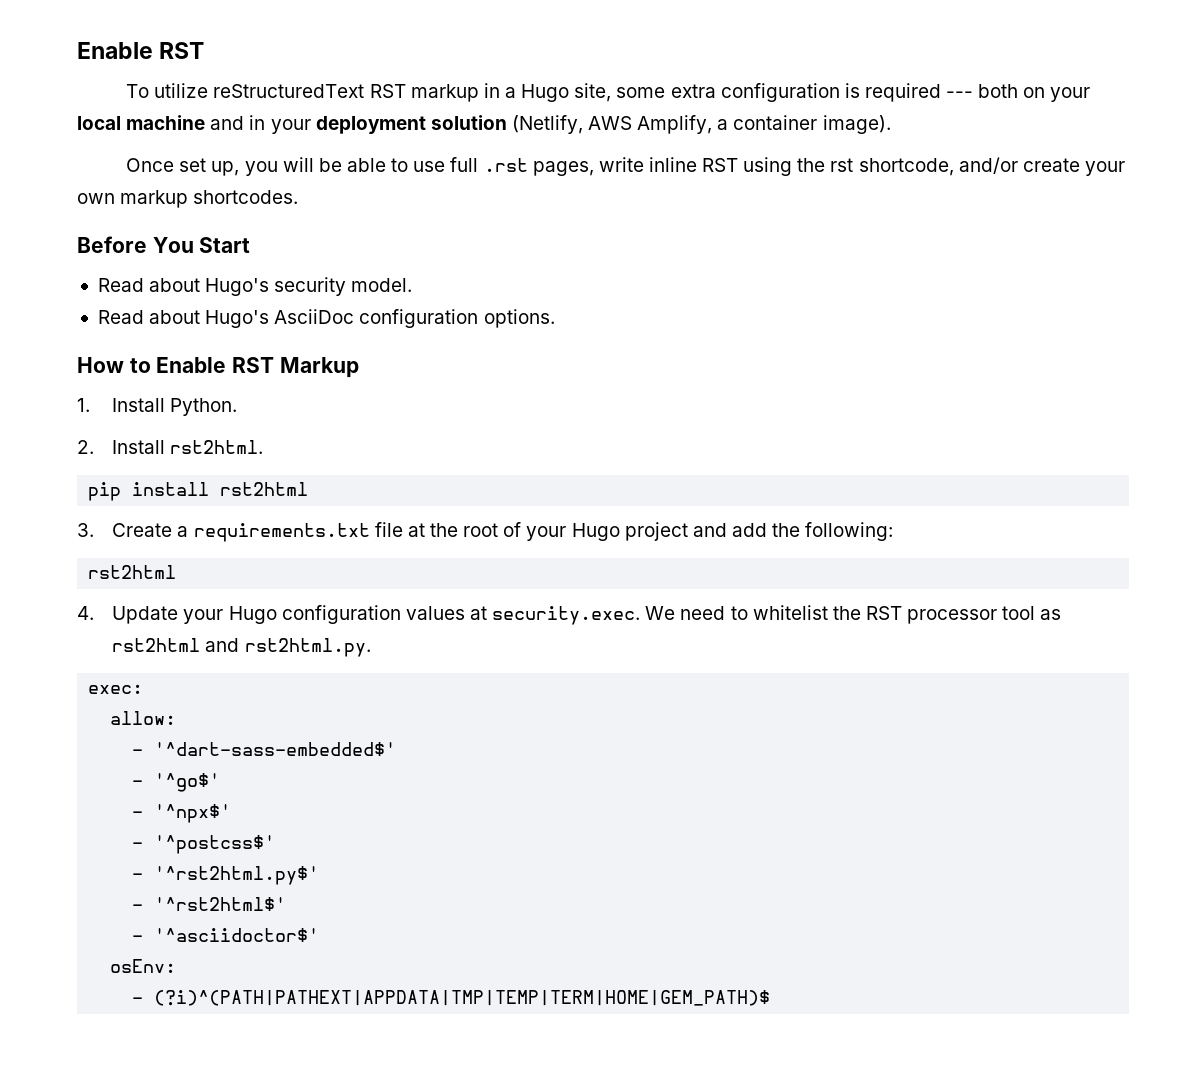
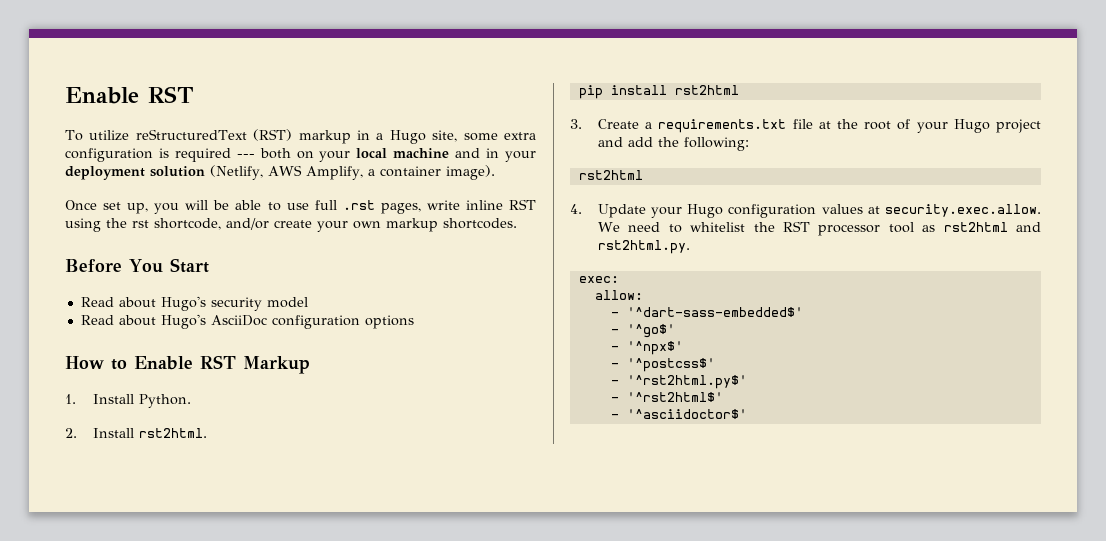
- To utilize reStructuredText RST markup in a Hugo site, some extra configuration is required --- both on your local machine and in your deployment solution (Netlify, AWS Amplify, a container image).
+ To utilize reStructuredText (RST) markup in a Hugo site, some extra configuration is required --- both on your local machine and in your deployment solution (Netlify, AWS Amplify, a container image).
- Read about Hugo's security model.
+ Read about Hugo's security model
- Read about Hugo's AsciiDoc configuration options.
+ Read about Hugo's AsciiDoc configuration options
- 4. Update your Hugo configuration values at security.exec. We need to whitelist the RST processor tool as rst2html and rst2html.py.
+ 4. Update your Hugo configuration values at security.exec.allow. We need to whitelist the RST processor tool as rst2html and rst2html.py.
- osEnv:
- - (?i)^(PATH|PATHEXT|APPDATA|TMP|TEMP|TERM|HOME|GEM_PATH)$

